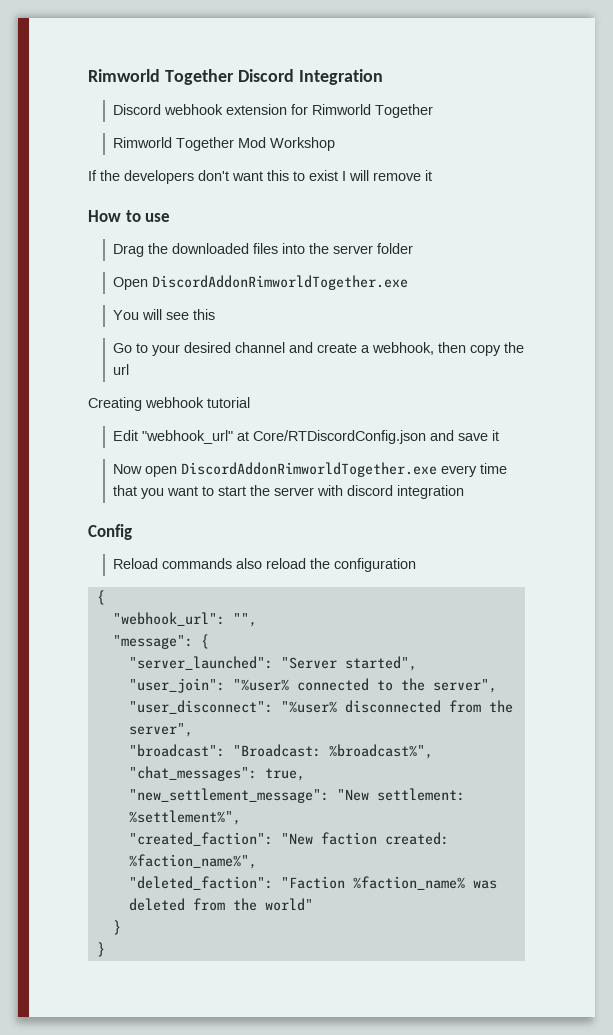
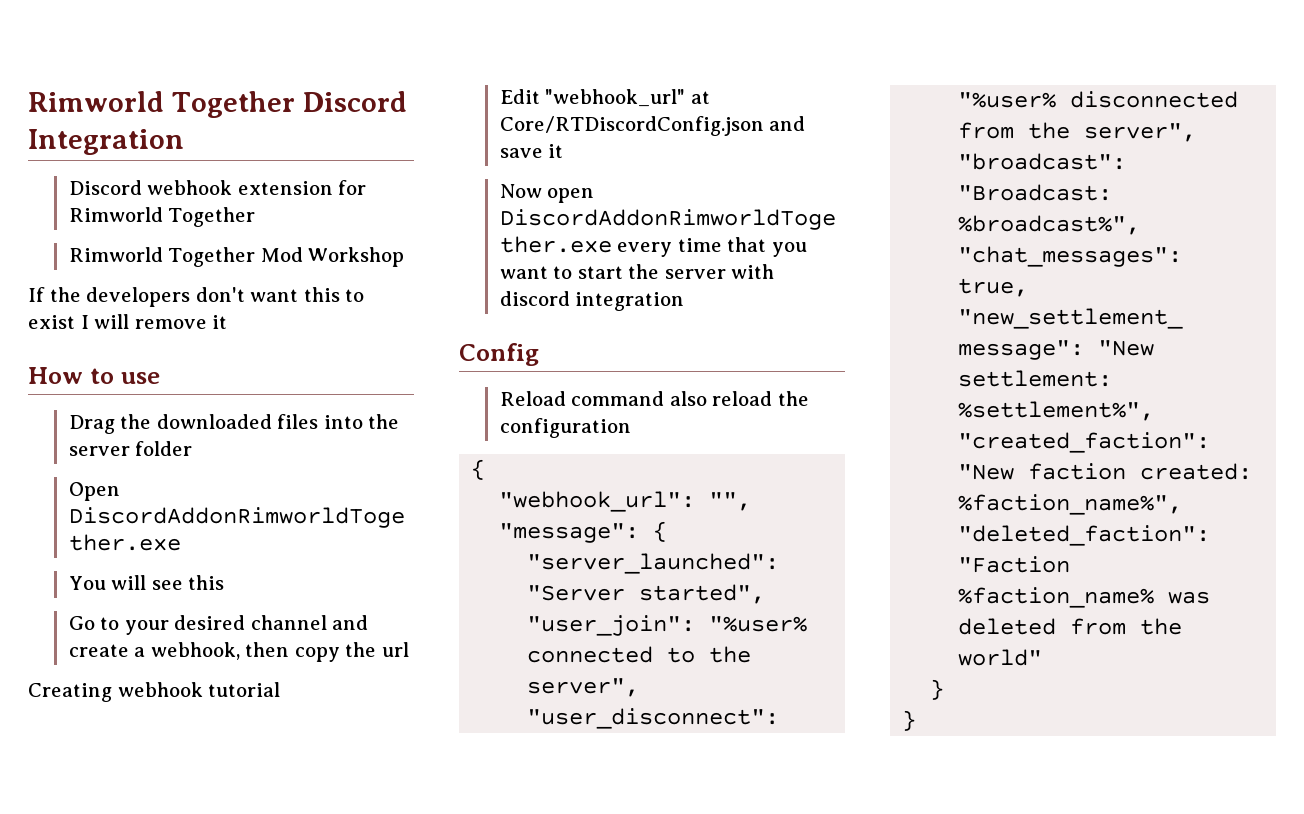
- Reload commands also reload the configuration
+ Reload command also reload the configuration

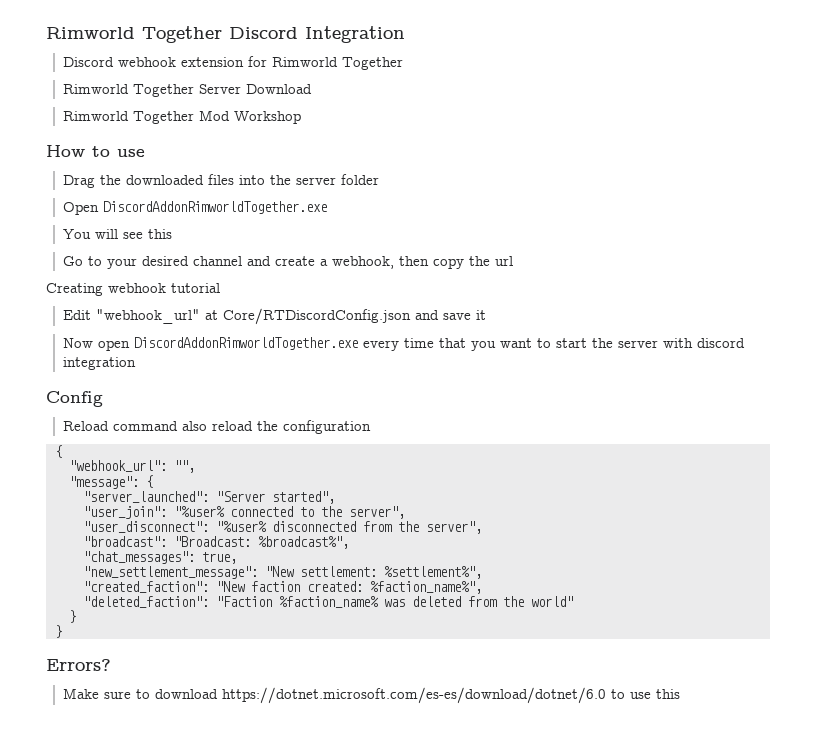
+ Rimworld Together Server Download
- If the developers don't want this to exist I will remove it
+ Errors?
+ Make sure to download https://dotnet.microsoft.com/es-es/download/dotnet/6.0 to use this

